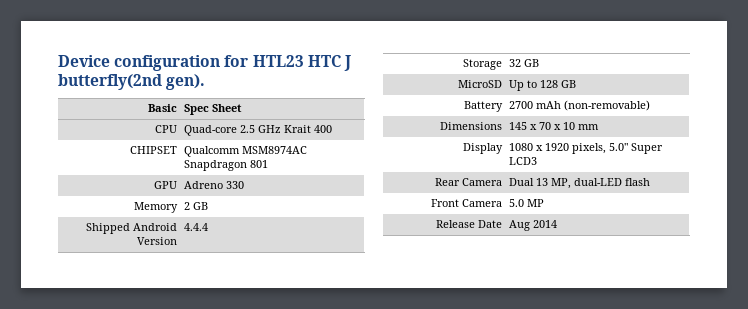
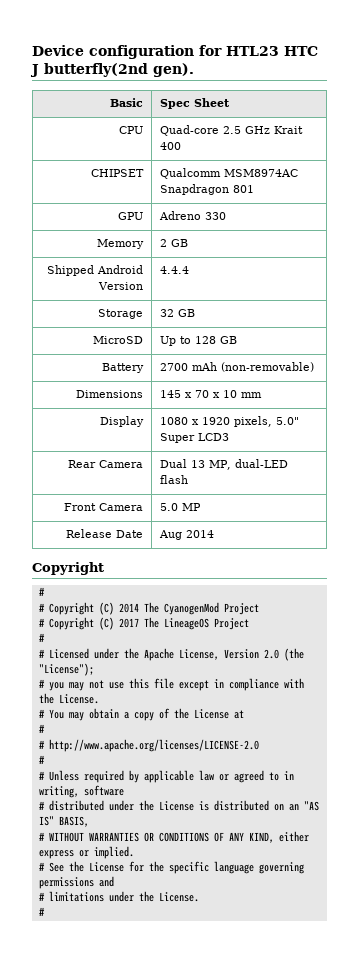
  Release Date | Aug 2014
+ Copyright
+ #
+ # Copyright (C) 2014 The CyanogenMod Project
+ # Copyright (C) 2017 The LineageOS Project
+ #
+ # Licensed under the Apache License, Version 2.0 (the "License");
+ # you may not use this file except in compliance with the License.
+ # You may obtain a copy of the License at
+ #
+ # http://www.apache.org/licenses/LICENSE-2.0
+ #
+ # Unless required by applicable law or agreed to in writing, software
+ # distributed under the License is distributed on an "AS IS" BASIS,
+ # WITHOUT WARRANTIES OR CONDITIONS OF ANY KIND, either express or implied.
+ # See the License for the specific language governing permissions and
+ # limitations under the License.
+ #

